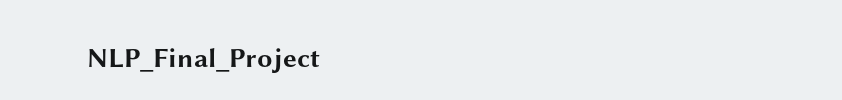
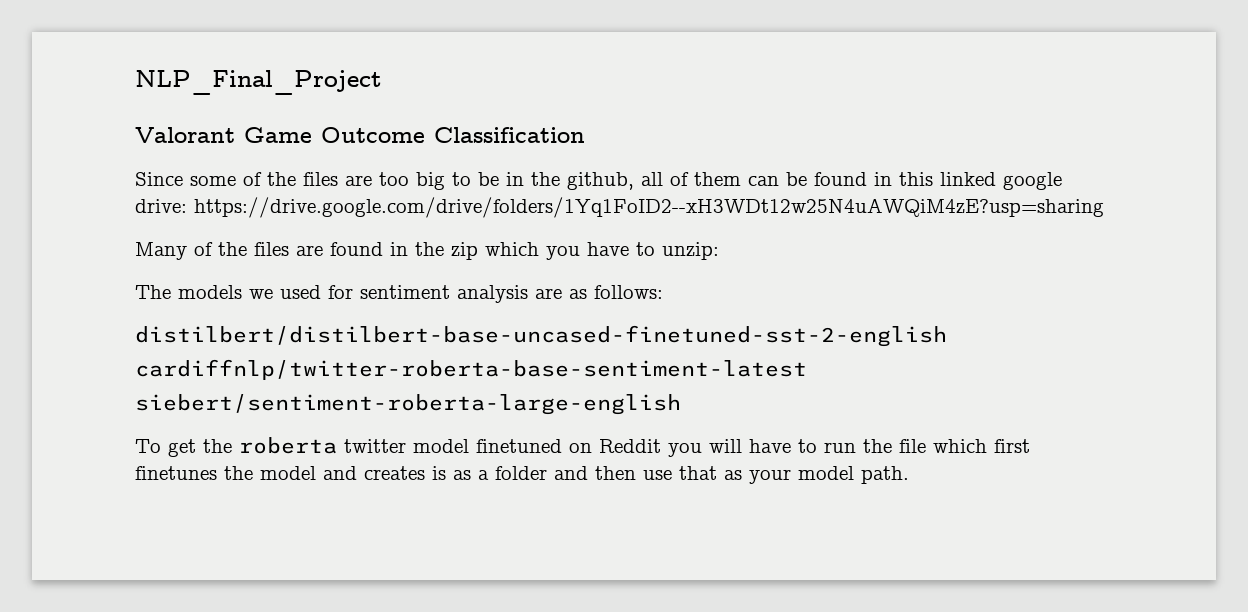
+ Valorant Game Outcome Classification
+ Since some of the files are too big to be in the github, all of them can be found in this linked google drive: https://drive.google.com/drive/folders/1Yq1FoID2--xH3WDt12w25N4uAWQiM4zE?usp=sharing
+ Many of the files are found in the zip which you have to unzip:
+ The models we used for sentiment analysis are as follows:
+ distilbert/distilbert-base-uncased-finetuned-sst-2-english
+ cardiffnlp/twitter-roberta-base-sentiment-latest
+ siebert/sentiment-roberta-large-english
+ To get the roberta twitter model finetuned on Reddit you will have to run the file which first finetunes the model and creates is as a folder and then use that as your model path.

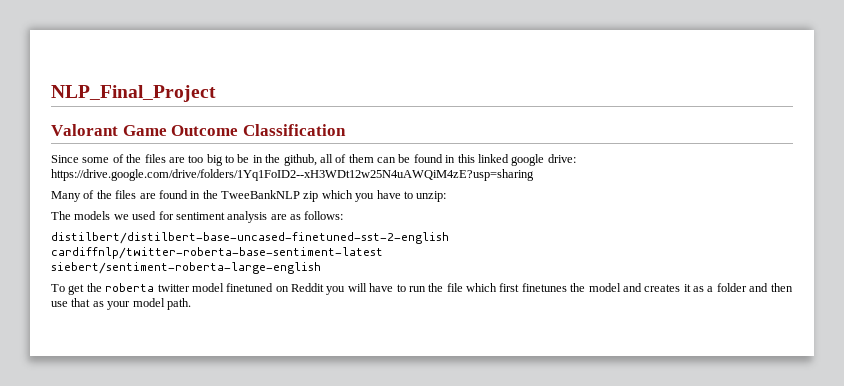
- Many of the files are found in the zip which you have to unzip:
+ Many of the files are found in the TweeBankNLP zip which you have to unzip:
- To get the roberta twitter model finetuned on Reddit you will have to run the file which first finetunes the model and creates is as a folder and then use that as your model path.
+ To get the roberta twitter model finetuned on Reddit you will have to run the file which first finetunes the model and creates it as a folder and then use that as your model path.

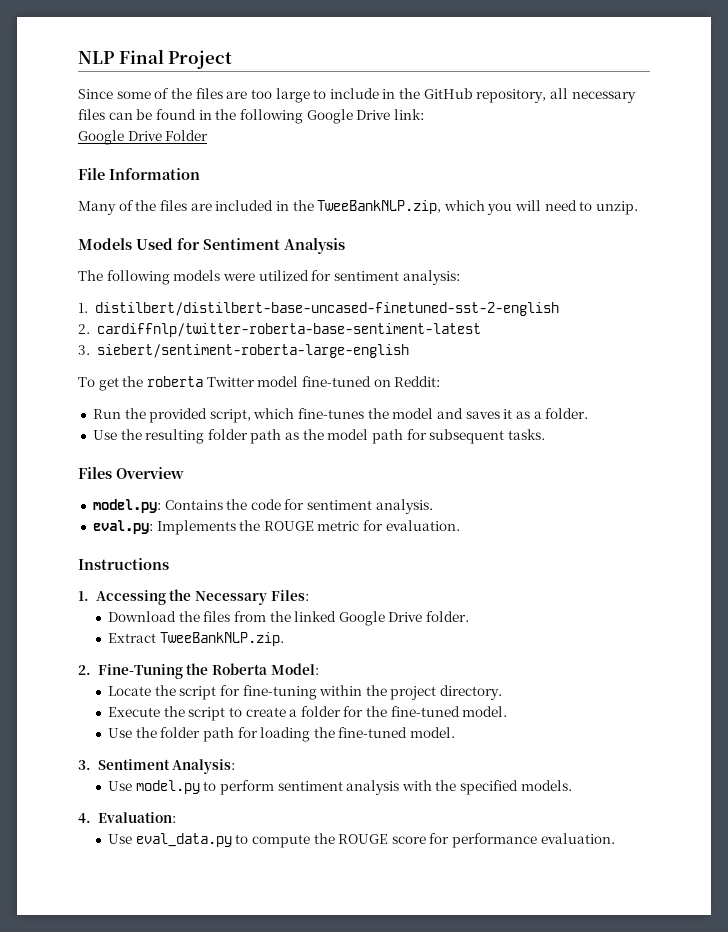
- NLP_Final_Project
- Valorant Game Outcome Classification
+ NLP Final Project
- Since some of the files are too big to be in the github, all of them can be found in this linked google drive: https://drive.google.com/drive/folders/1Yq1FoID2--xH3WDt12w25N4uAWQiM4zE?usp=sharing
+ Since some of the files are too large to include in the GitHub repository, all necessary files can be found in the following Google Drive link:
+ Google Drive Folder
+ File Information
- Many of the files are found in the TweeBankNLP zip which you have to unzip:
- The models we used for sentiment analysis are as follows:
- distilbert/distilbert-base-uncased-finetuned-sst-2-english
+ Many of the files are included in the TweeBankNLP.zip, which you will need to unzip.
+ Models Used for Sentiment Analysis
+ The following models were utilized for sentiment analysis:
+ 1. distilbert/distilbert-base-uncased-finetuned-sst-2-english
- cardiffnlp/twitter-roberta-base-sentiment-latest
+ 2. cardiffnlp/twitter-roberta-base-sentiment-latest
- siebert/sentiment-roberta-large-english
+ 3. siebert/sentiment-roberta-large-english
- To get the roberta twitter model finetuned on Reddit you will have to run the file which first finetunes the model and creates it as a folder and then use that as your model path.
+ To get the roberta Twitter model fine-tuned on Reddit:
+ Run the provided script, which fine-tunes the model and saves it as a folder.
+ Use the resulting folder path as the model path for subsequent tasks.
+ Files Overview
+ model.py: Contains the code for sentiment analysis.
+ eval.py: Implements the ROUGE metric for evaluation.
+ Instructions
+ 1. Accessing the Necessary Files:
+ Download the files from the linked Google Drive folder.
+ Extract TweeBankNLP.zip.
+ 2. Fine-Tuning the Roberta Model:
+ Locate the script for fine-tuning within the project directory.
+ Execute the script to create a folder for the fine-tuned model.
+ Use the folder path for loading the fine-tuned model.
+ 3. Sentiment Analysis:
+ Use model.py to perform sentiment analysis with the specified models.
+ 4. Evaluation:
+ Use eval_data.py to compute the ROUGE score for performance evaluation.

